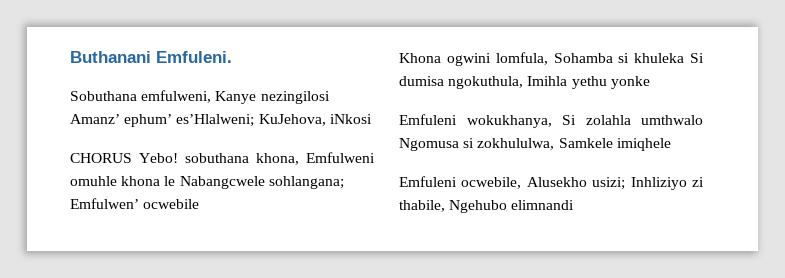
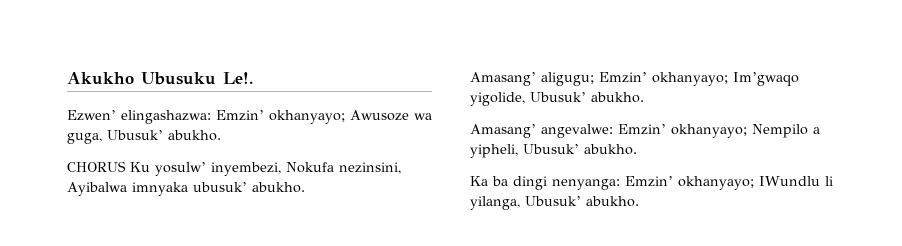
- Buthanani Emfuleni.
- Sobuthana emfulweni, Kanye nezingilosi Amanz’ ephum’ es’Hlalweni; KuJehova, iNkosi
- CHORUS Yebo! sobuthana khona, Emfulweni omuhle khona le Nabangcwele sohlangana; Emfulwen’ ocwebile
- Khona ogwini lomfula, Sohamba si khuleka Si dumisa ngokuthula, Imihla yethu yonke
- Emfuleni wokukhanya, Si zolahla umthwalo Ngomusa si zokhululwa, Samkele imiqhele
- Emfuleni ocwebile, Alusekho usizi; Inhliziyo zi thabile, Ngehubo elimnandi
+ Akukho Ubusuku Le!.
+ Ezwen’ elingashazwa: Emzin’ okhanyayo; Awusoze wa guga, Ubusuk’ abukho.
+ CHORUS Ku yosulw’ inyembezi, Nokufa nezinsini, Ayibalwa imnyaka ubusuk’ abukho.
+ Amasang’ aligugu; Emzin’ okhanyayo; Im’gwaqo yigolide, Ubusuk’ abukho.
+ Amasang’ angevalwe: Emzin’ okhanyayo; Nempilo a yipheli, Ubusuk’ abukho.
+ Ka ba dingi nenyanga: Emzin’ okhanyayo; IWundlu li yilanga, Ubusuk’ abukho.

